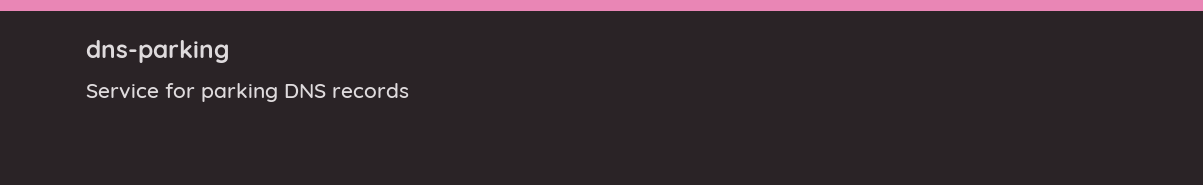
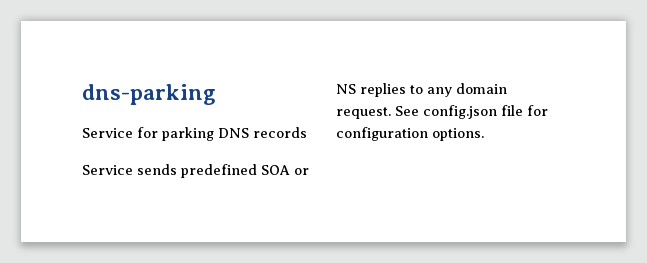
+ Service sends predefined SOA or NS replies to any domain request. See config.json file for configuration options.

